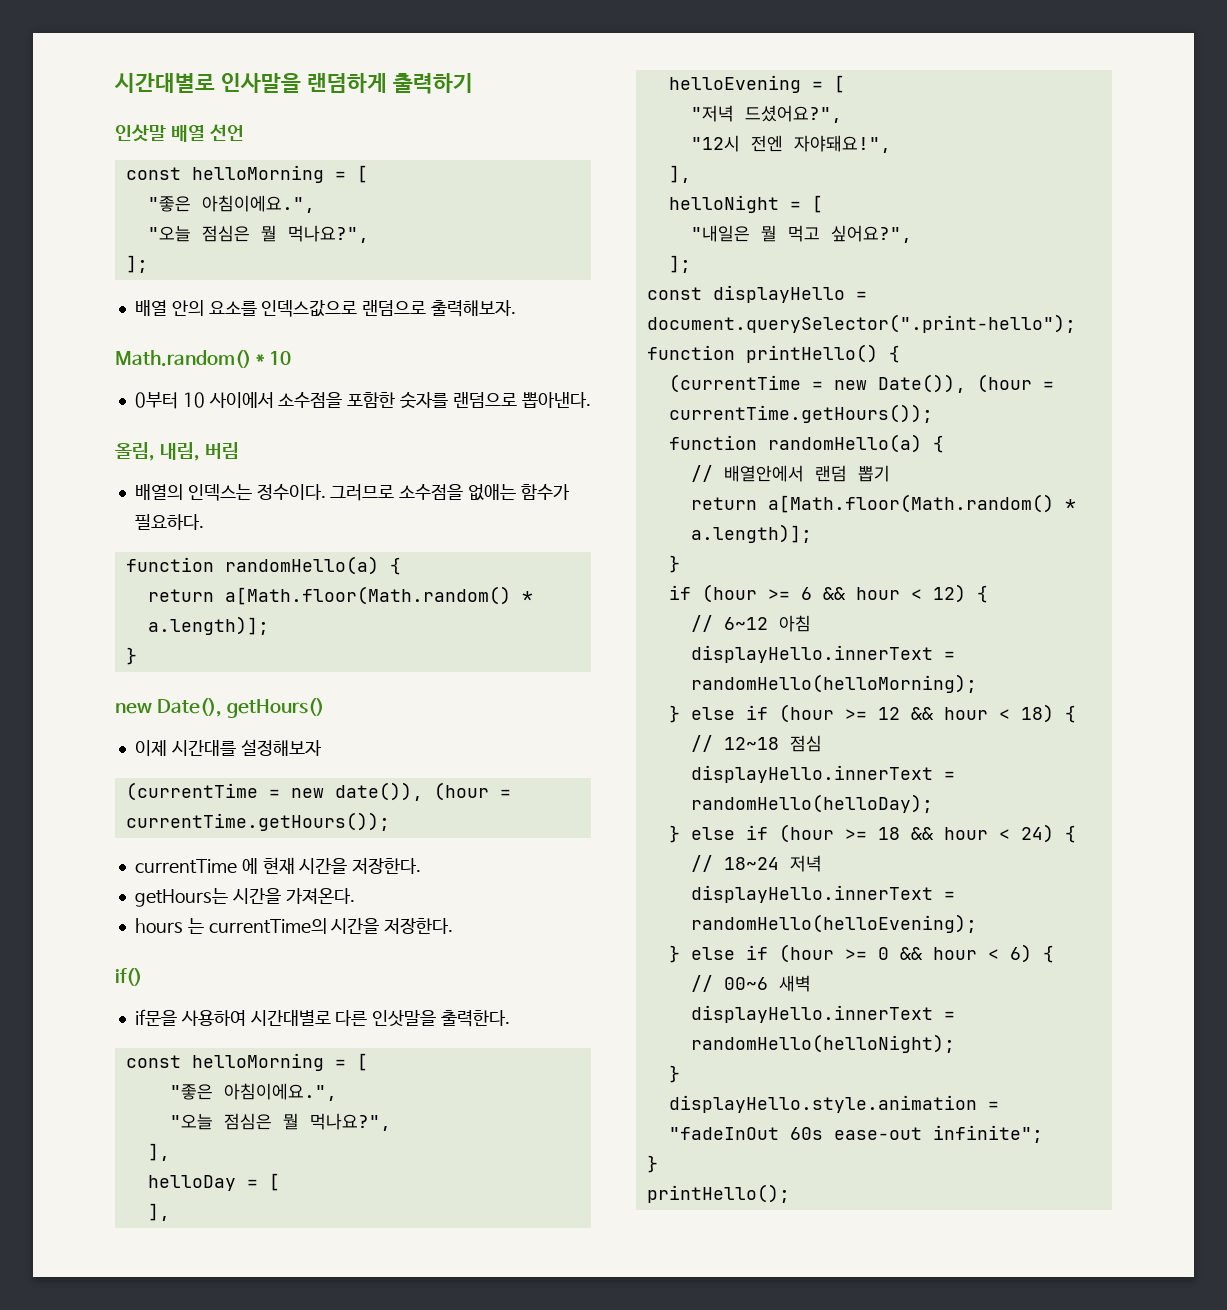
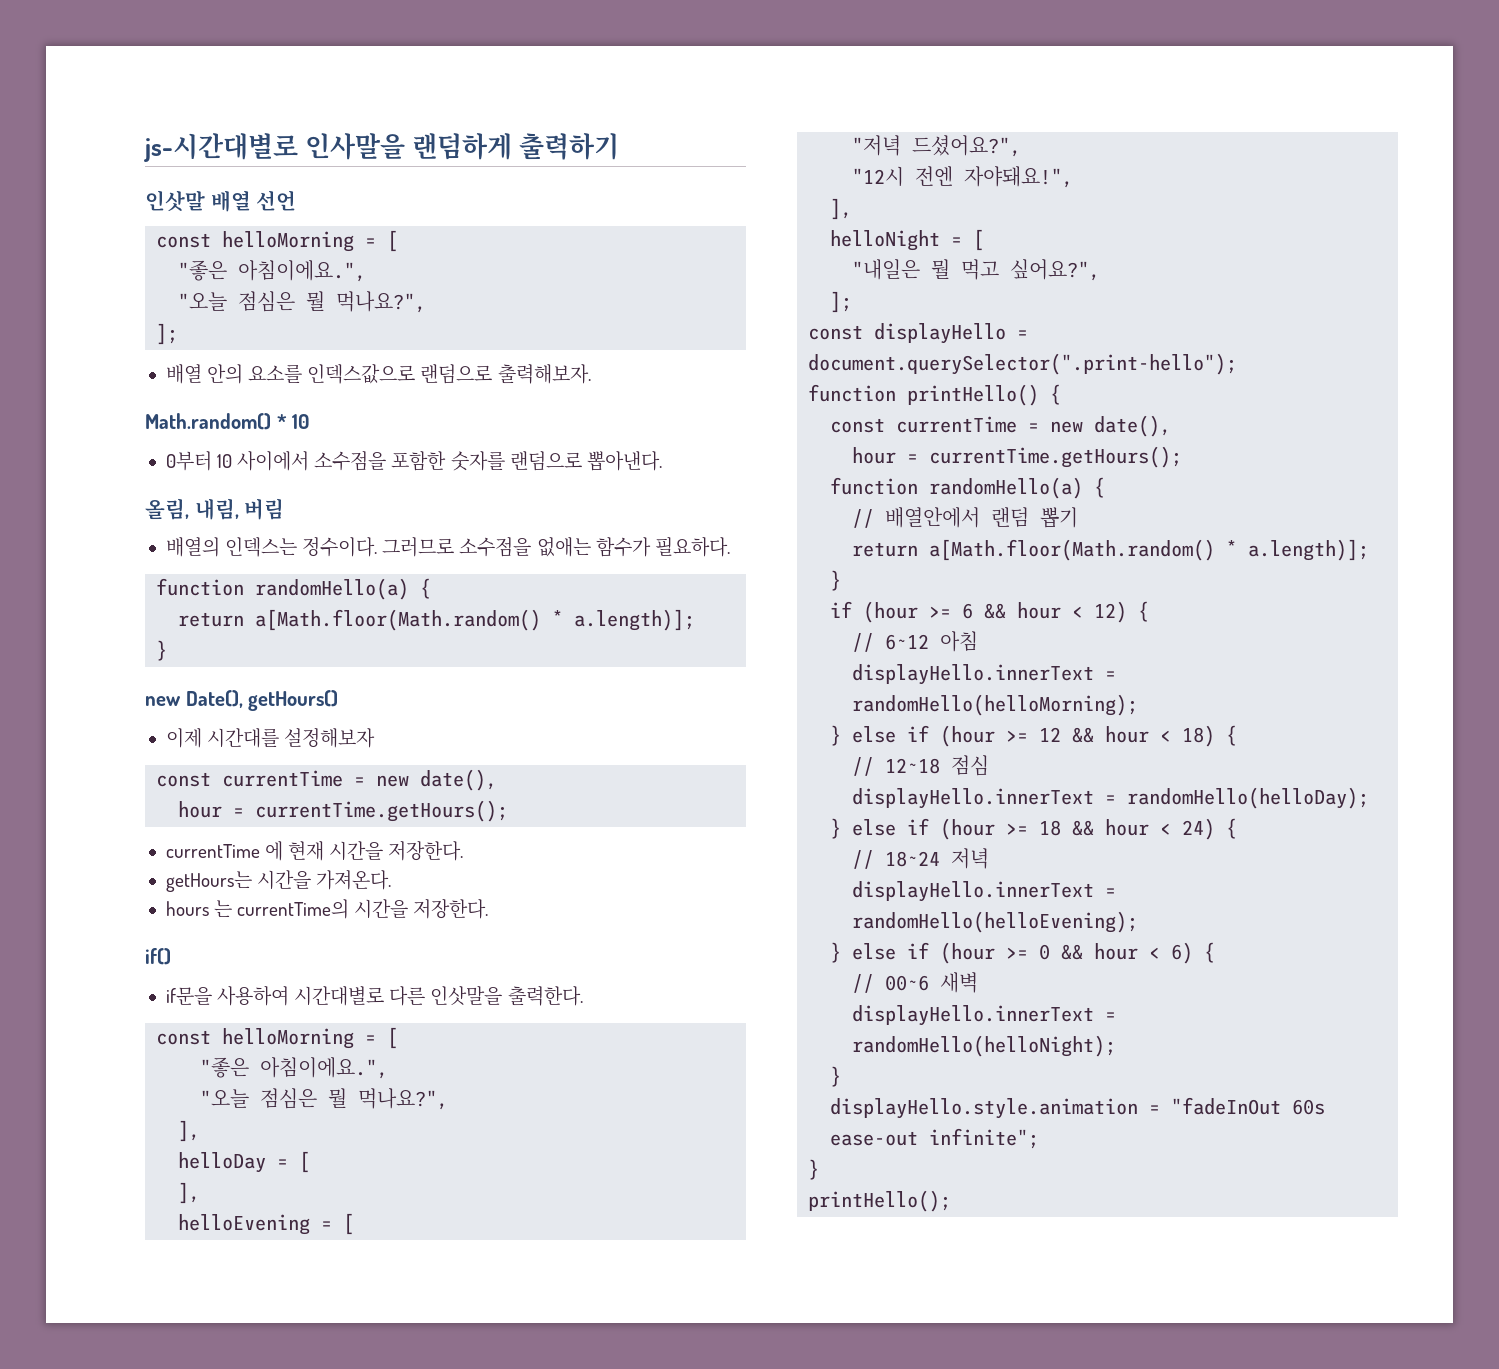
- 시간대별로 인사말을 랜덤하게 출력하기
+ js-시간대별로 인사말을 랜덤하게 출력하기
  이제 시간대를 설정해보자
- (currentTime = new date()), (hour = currentTime.getHours());
+ const currentTime = new date(),
+ hour = currentTime.getHours();
  function printHello() {
- (currentTime = new Date()), (hour = currentTime.getHours());
+ const currentTime = new date(),
+ hour = currentTime.getHours();

